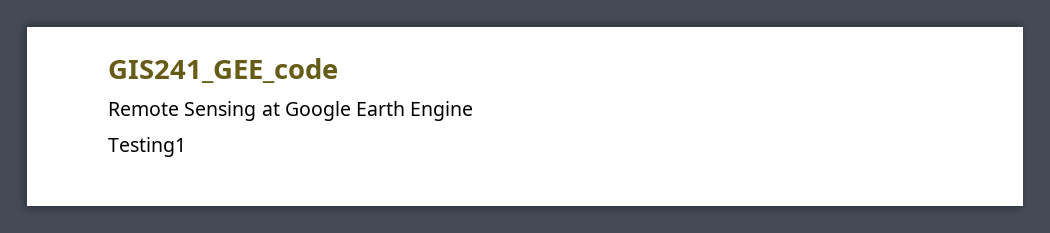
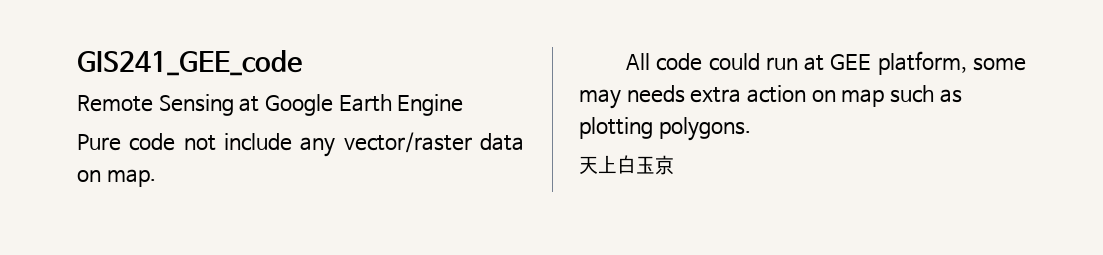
- Testing1
+ Pure code not include any vector/raster data on map.
+ All code could run at GEE platform, some may needs extra action on map such as plotting polygons.
+ 天上白玉京

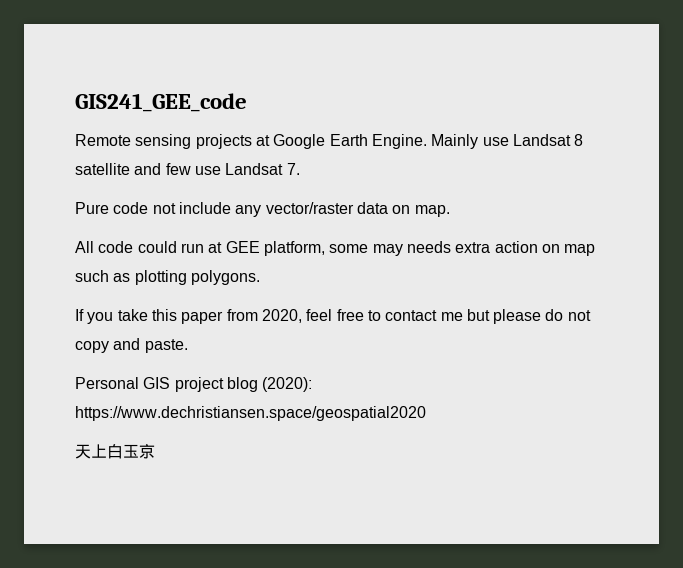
- Remote Sensing at Google Earth Engine
+ Remote sensing projects at Google Earth Engine. Mainly use Landsat 8 satellite and few use Landsat 7.
+ If you take this paper from 2020, feel free to contact me but please do not copy and paste.
+ Personal GIS project blog (2020): https://www.dechristiansen.space/geospatial2020

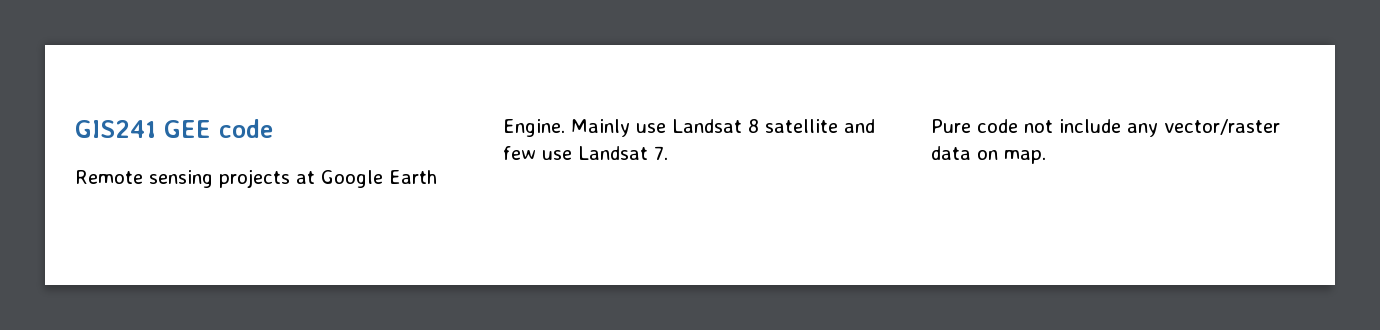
- GIS241_GEE_code
+ GIS241 GEE code
- All code could run at GEE platform, some may needs extra action on map such as plotting polygons.
- If you take this paper from 2020, feel free to contact me but please do not copy and paste.
- Personal GIS project blog (2020): https://www.dechristiansen.space/geospatial2020
- 天上白玉京

